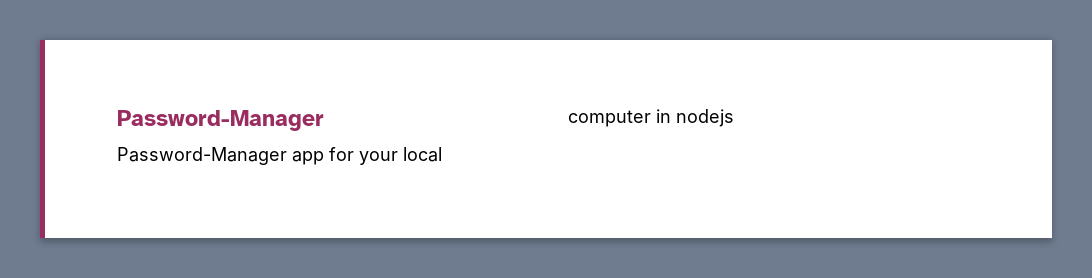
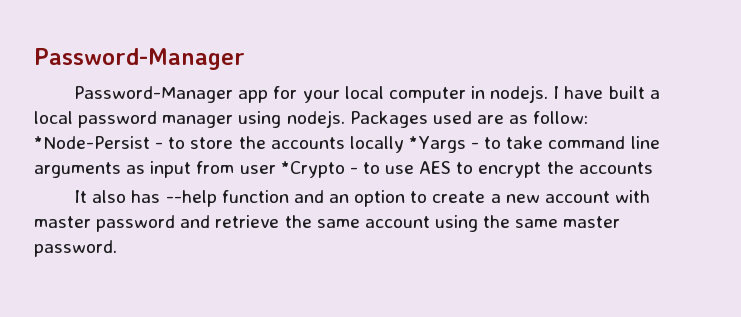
- Password-Manager app for your local computer in nodejs
+ Password-Manager app for your local computer in nodejs. I have built a local password manager using nodejs. Packages used are as follow: *Node-Persist - to store the accounts locally *Yargs - to take command line arguments as input from user *Crypto - to use AES to encrypt the accounts
+ It also has --help function and an option to create a new account with master password and retrieve the same account using the same master password.

